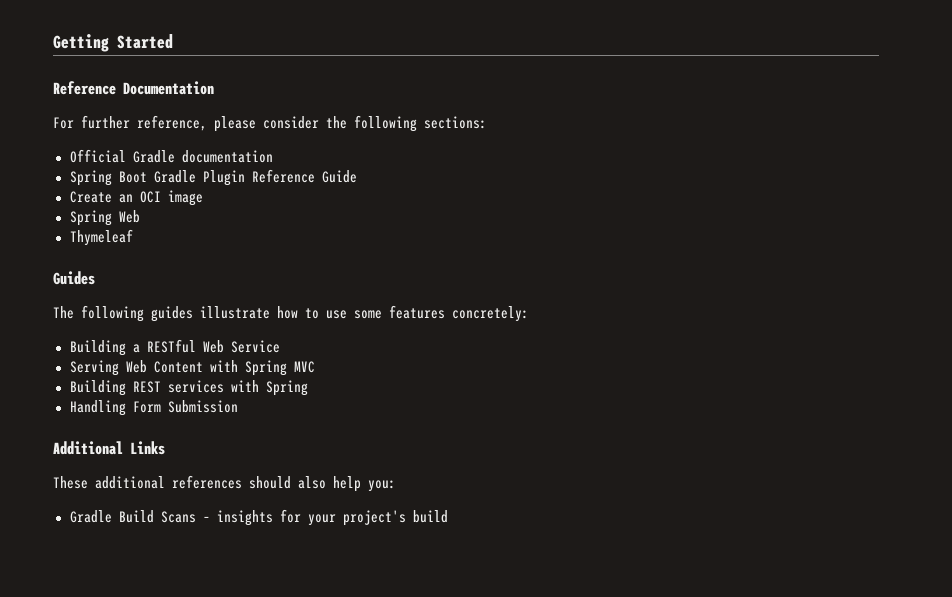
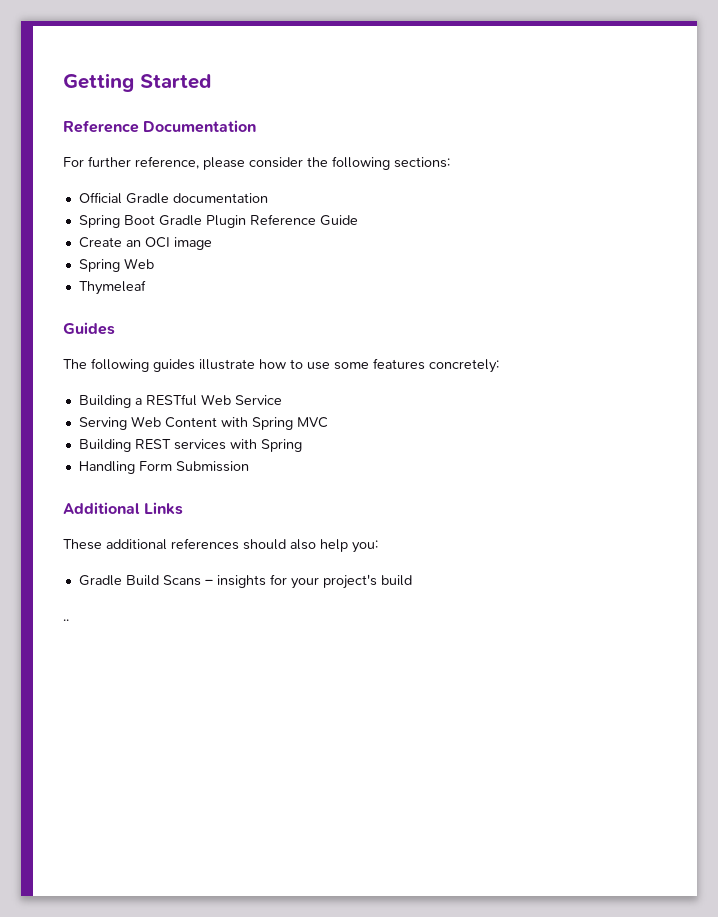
+ ..

